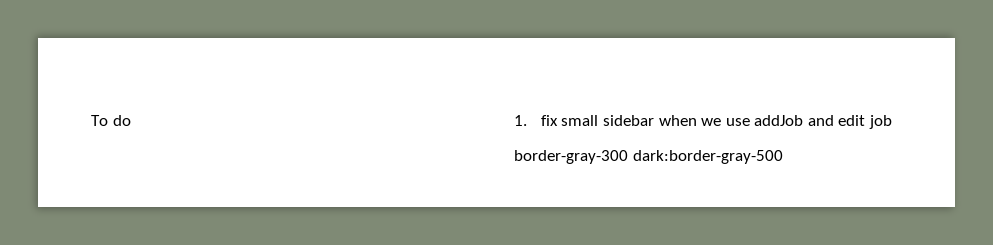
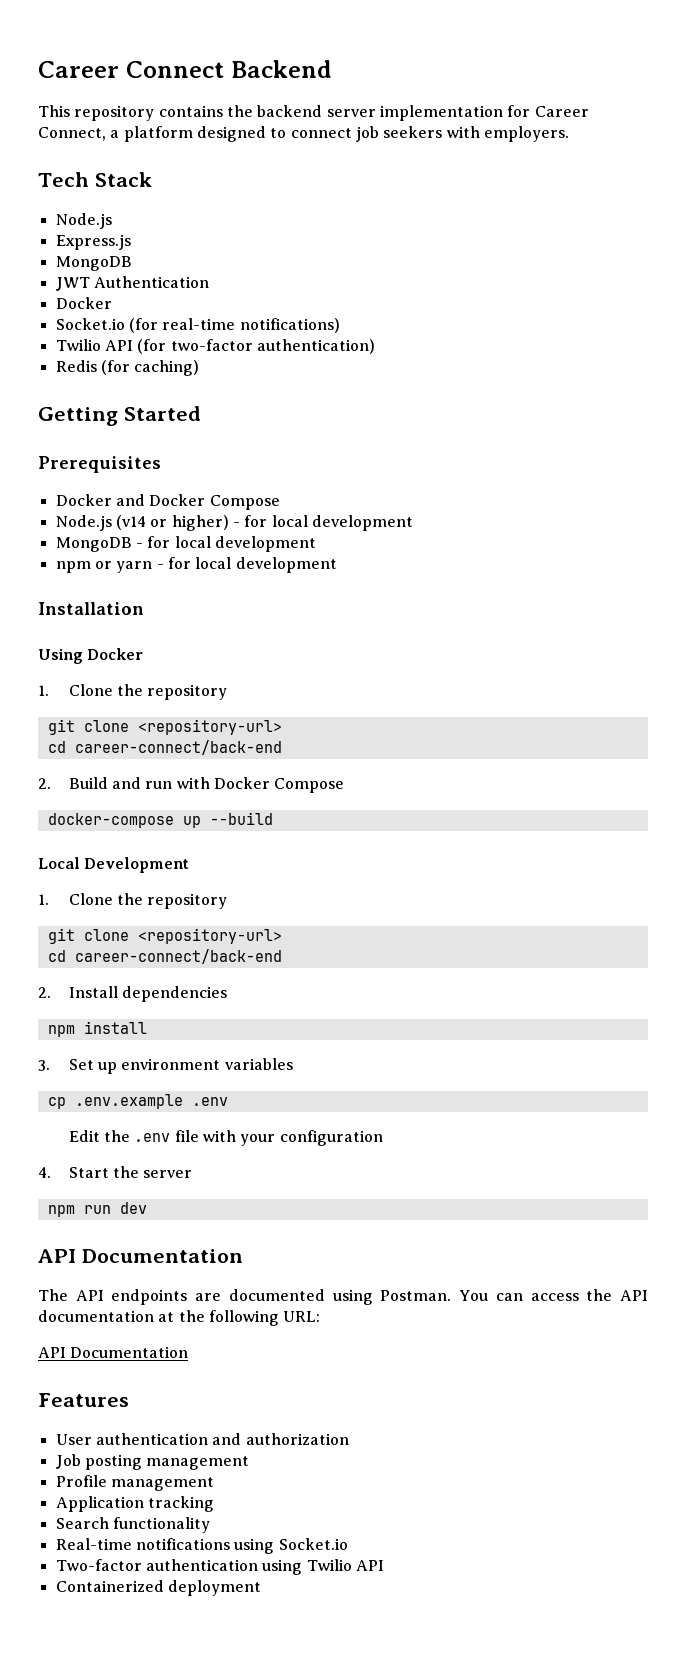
- To do
- 1. fix small sidebar when we use addJob and edit job
- border-gray-300 dark:border-gray-500
+ Career Connect Backend
+ This repository contains the backend server implementation for Career Connect, a platform designed to connect job seekers with employers.
+ Tech Stack
+ Node.js
+ Express.js
+ MongoDB
+ JWT Authentication
+ Docker
+ Socket.io (for real-time notifications)
+ Twilio API (for two-factor authentication)
+ Redis (for caching)
+ Getting Started
+ Prerequisites
+ Docker and Docker Compose
+ Node.js (v14 or higher) - for local development
+ MongoDB - for local development
+ npm or yarn - for local development
+ Installation
+ Using Docker
+ 1. Clone the repository
+ git clone <repository-url>
+ cd career-connect/back-end
+ 2. Build and run with Docker Compose
+ docker-compose up --build
+ Local Development
+ 1. Clone the repository
+ git clone <repository-url>
+ cd career-connect/back-end
+ 2. Install dependencies
+ npm install
+ 3. Set up environment variables
+ cp .env.example .env
+ Edit the .env file with your configuration
+ 4. Start the server
+ npm run dev
+ API Documentation
+ The API endpoints are documented using Postman. You can access the API documentation at the following URL:
+ API Documentation
+ Features
+ User authentication and authorization
+ Job posting management
+ Profile management
+ Application tracking
+ Search functionality
+ Real-time notifications using Socket.io
+ Two-factor authentication using Twilio API
+ Containerized deployment

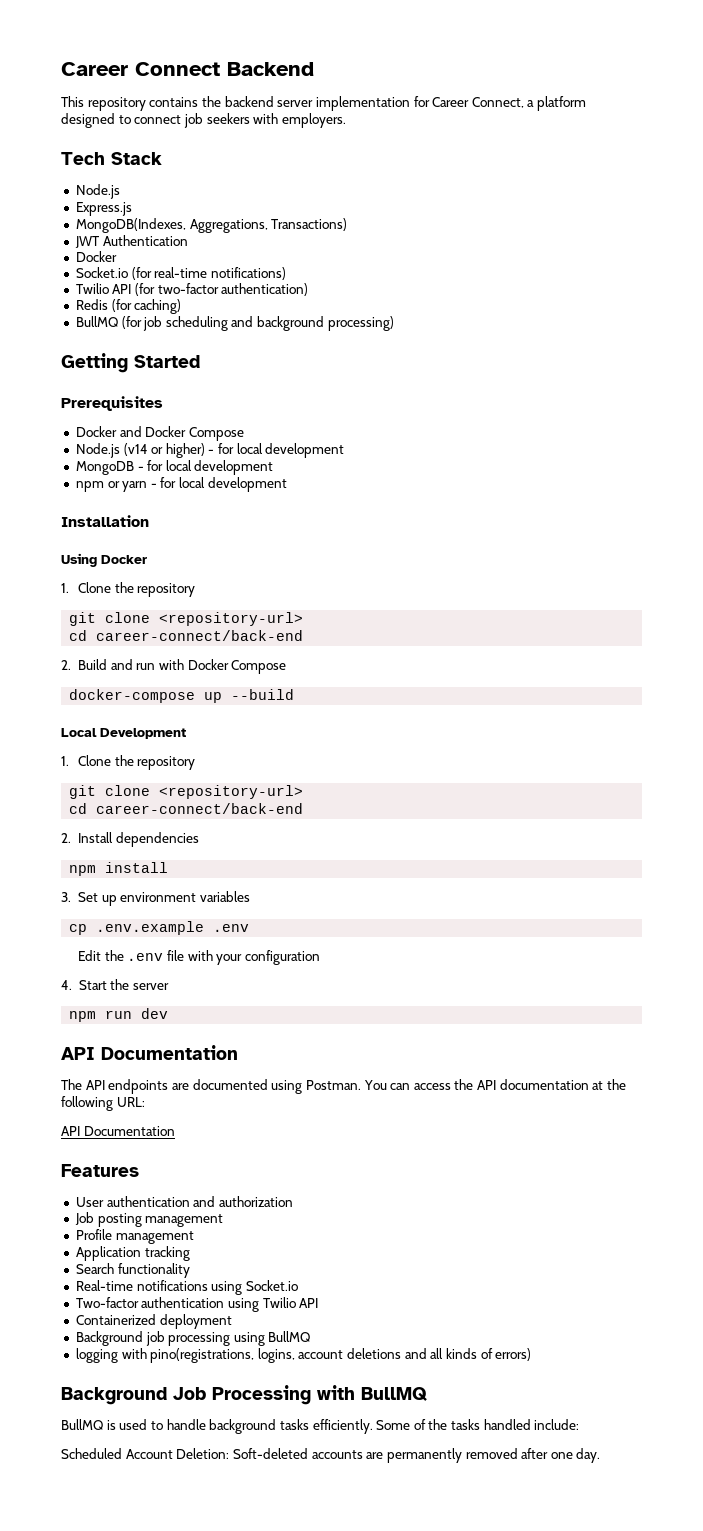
  Express.js
- MongoDB
+ MongoDB(Indexes, Aggregations, Transactions)
+ BullMQ (for job scheduling and background processing)
+ Background job processing using BullMQ
+ logging with pino(registrations, logins, account deletions and all kinds of errors)
+ Background Job Processing with BullMQ
+ BullMQ is used to handle background tasks efficiently. Some of the tasks handled include:
+ Scheduled Account Deletion: Soft-deleted accounts are permanently removed after one day.

